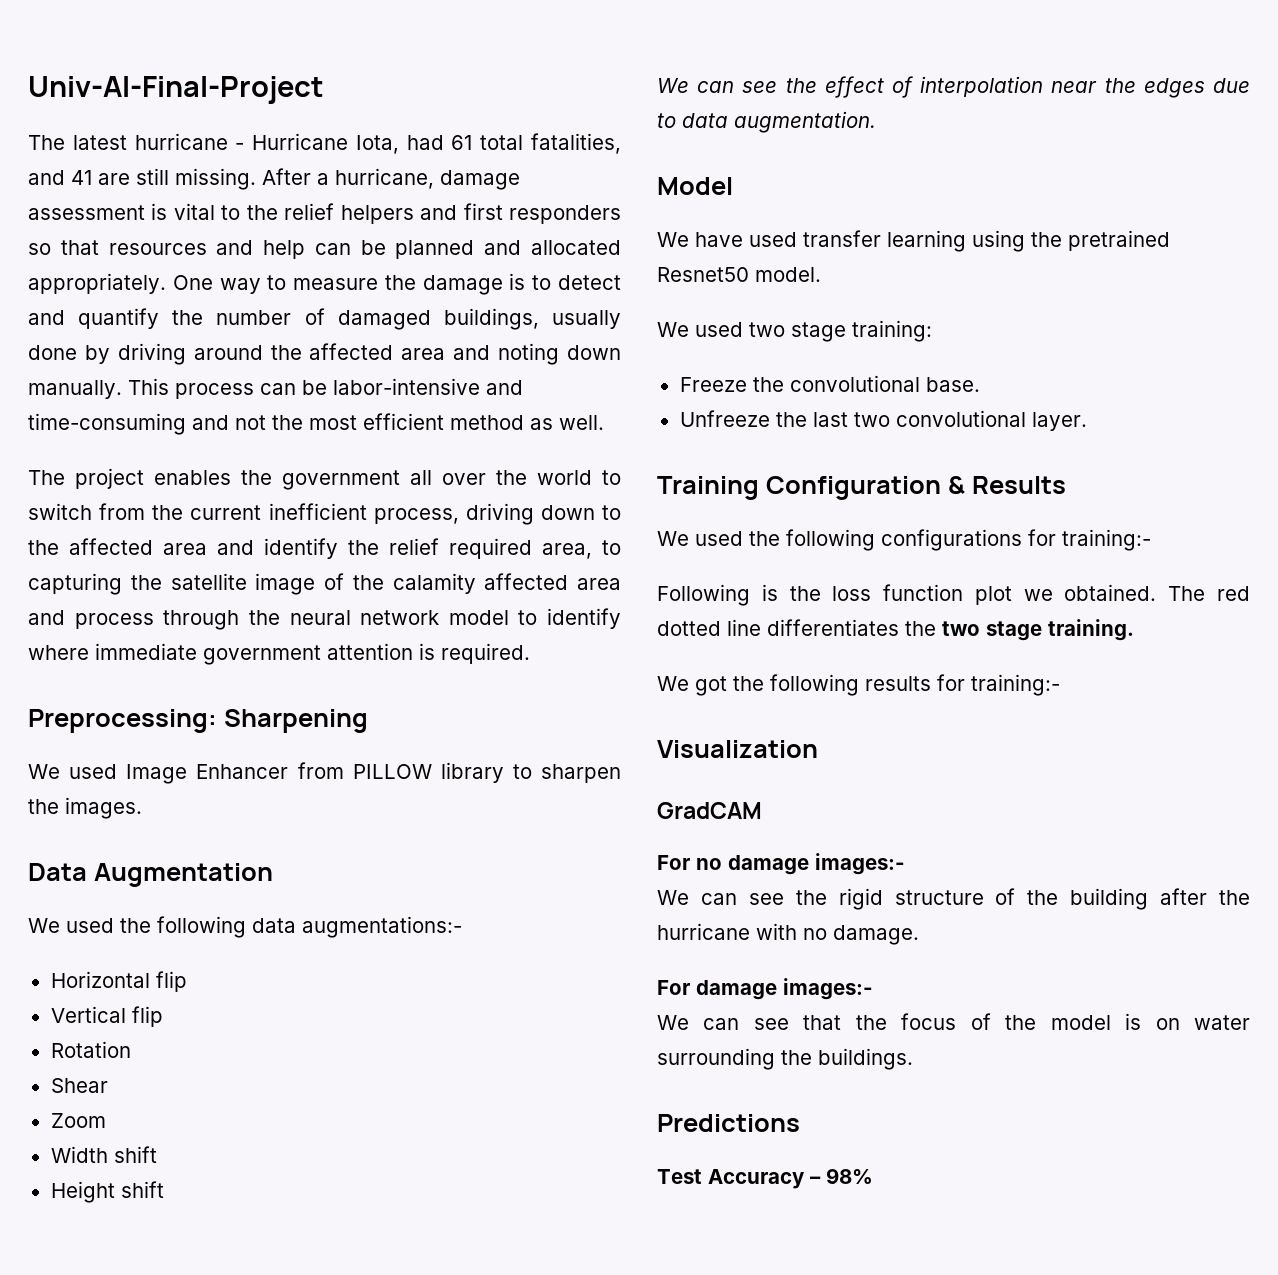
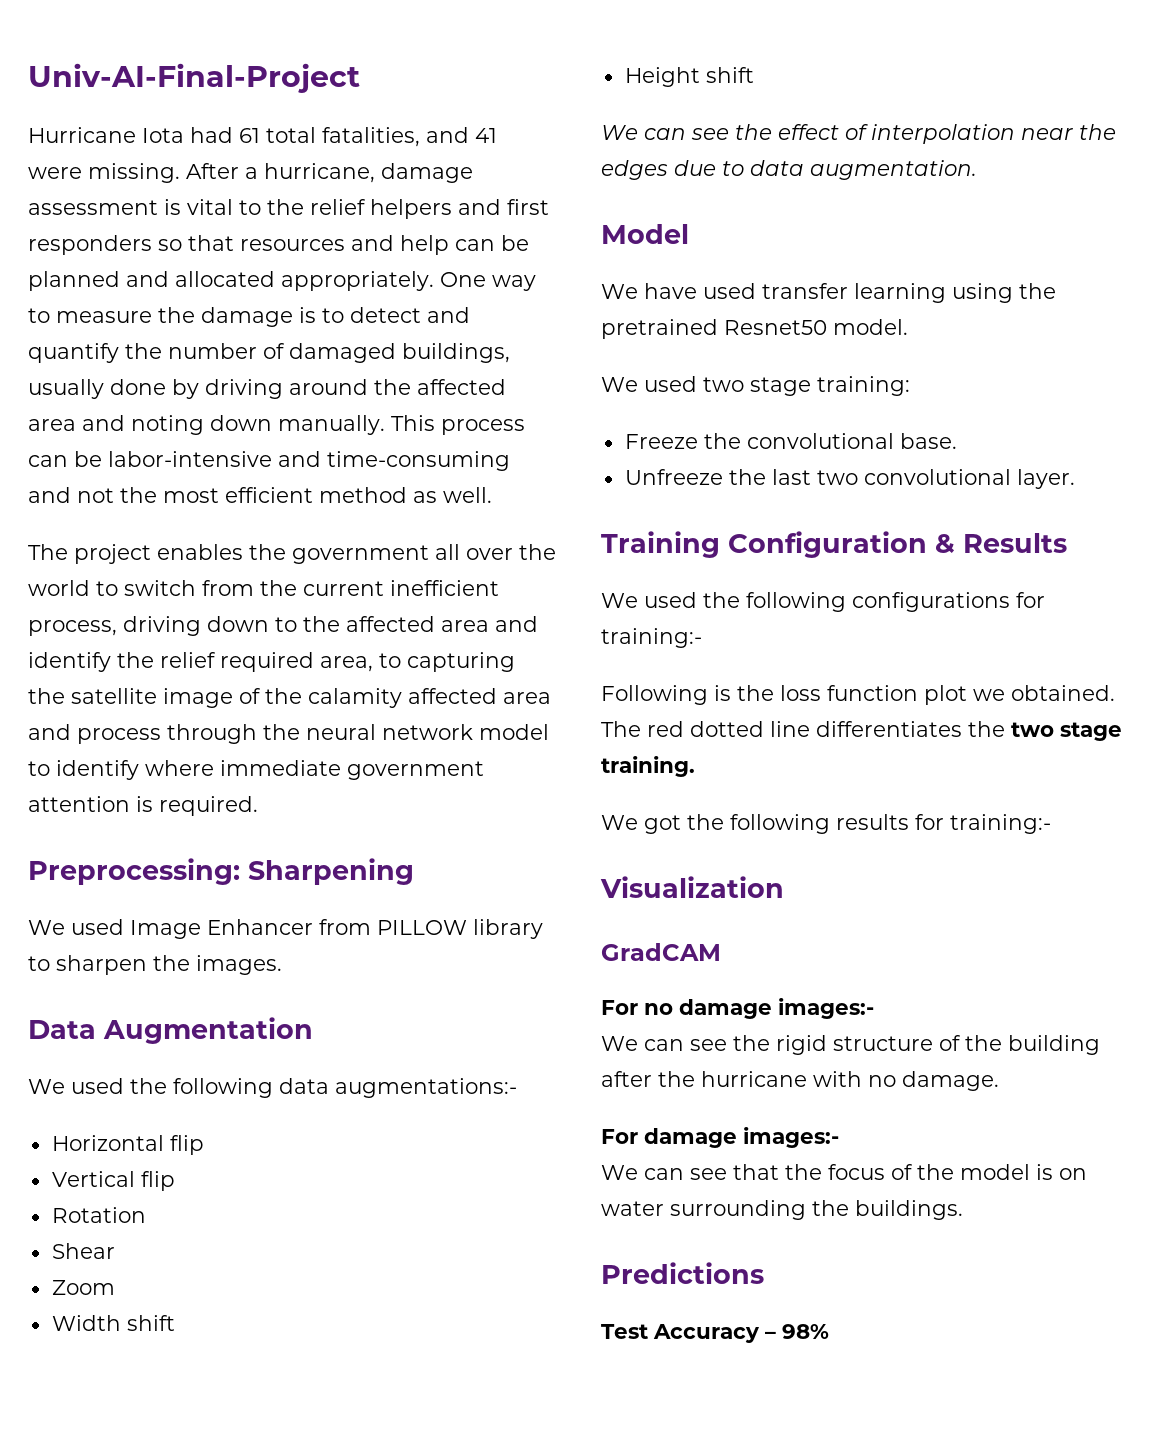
- The latest hurricane - Hurricane Iota, had 61 total fatalities, and 41 are still missing.
+ Hurricane Iota had 61 total fatalities, and 41 were missing.

